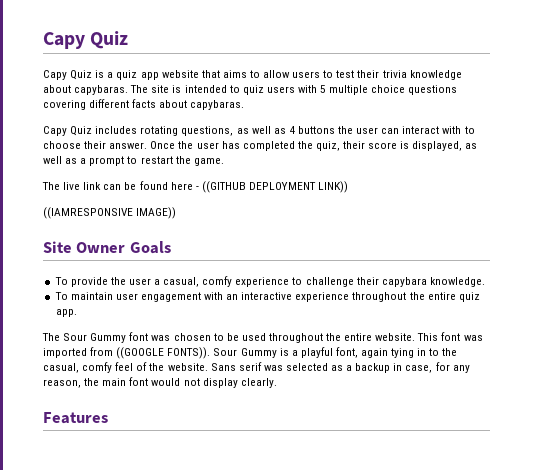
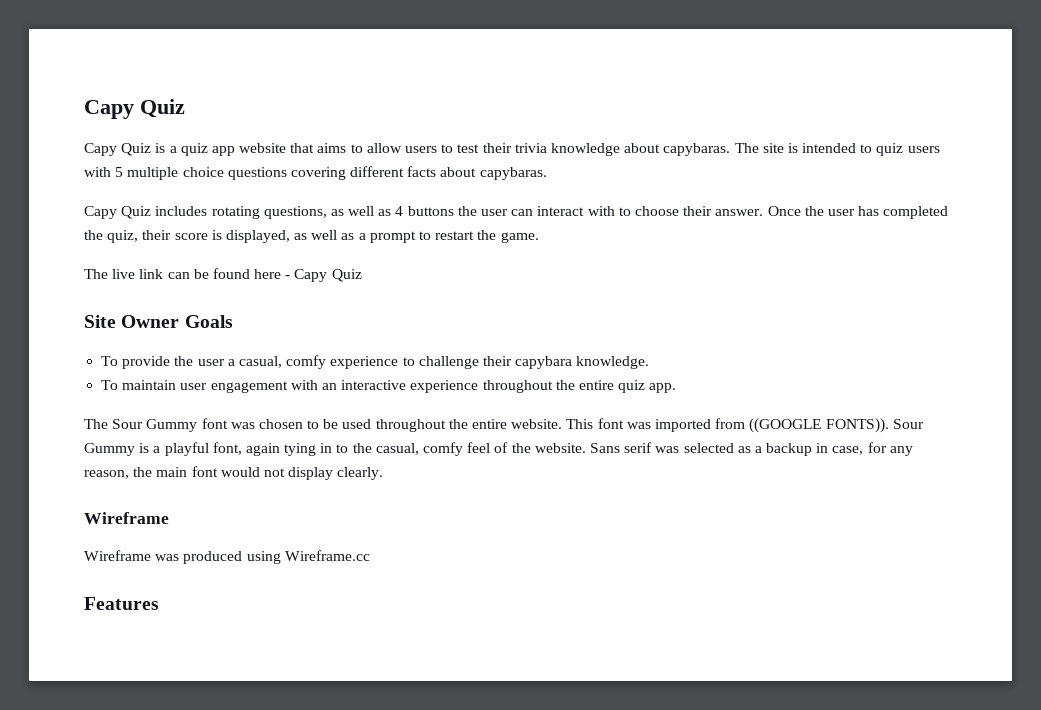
- The live link can be found here - ((GITHUB DEPLOYMENT LINK))
- ((IAMRESPONSIVE IMAGE))
+ The live link can be found here - Capy Quiz
  Sans serif was selected as a backup in case, for any reason, the main font would not display clearly.
+ Wireframe
+ Wireframe was produced using Wireframe.cc

